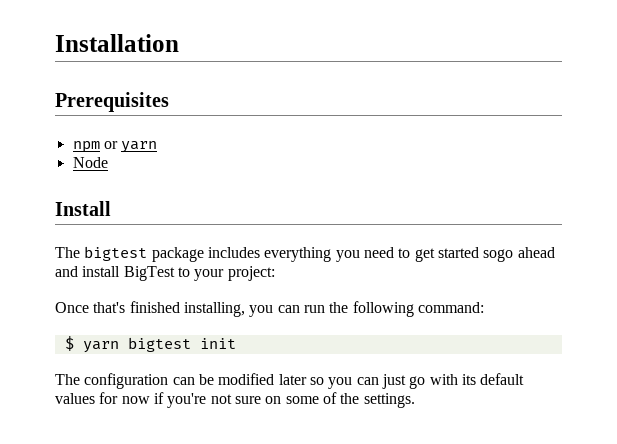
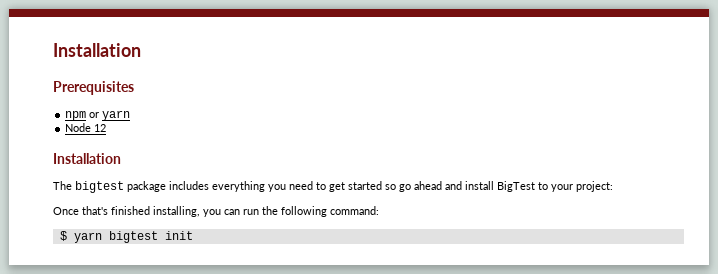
- Node
- Install
+ Node 12
+ Installation
- The bigtest package includes everything you need to get started sogo ahead and install BigTest to your project:
+ The bigtest package includes everything you need to get started so go ahead and install BigTest to your project:
- The configuration can be modified later so you can just go with its default values for now if you're not sure on some of the settings.

